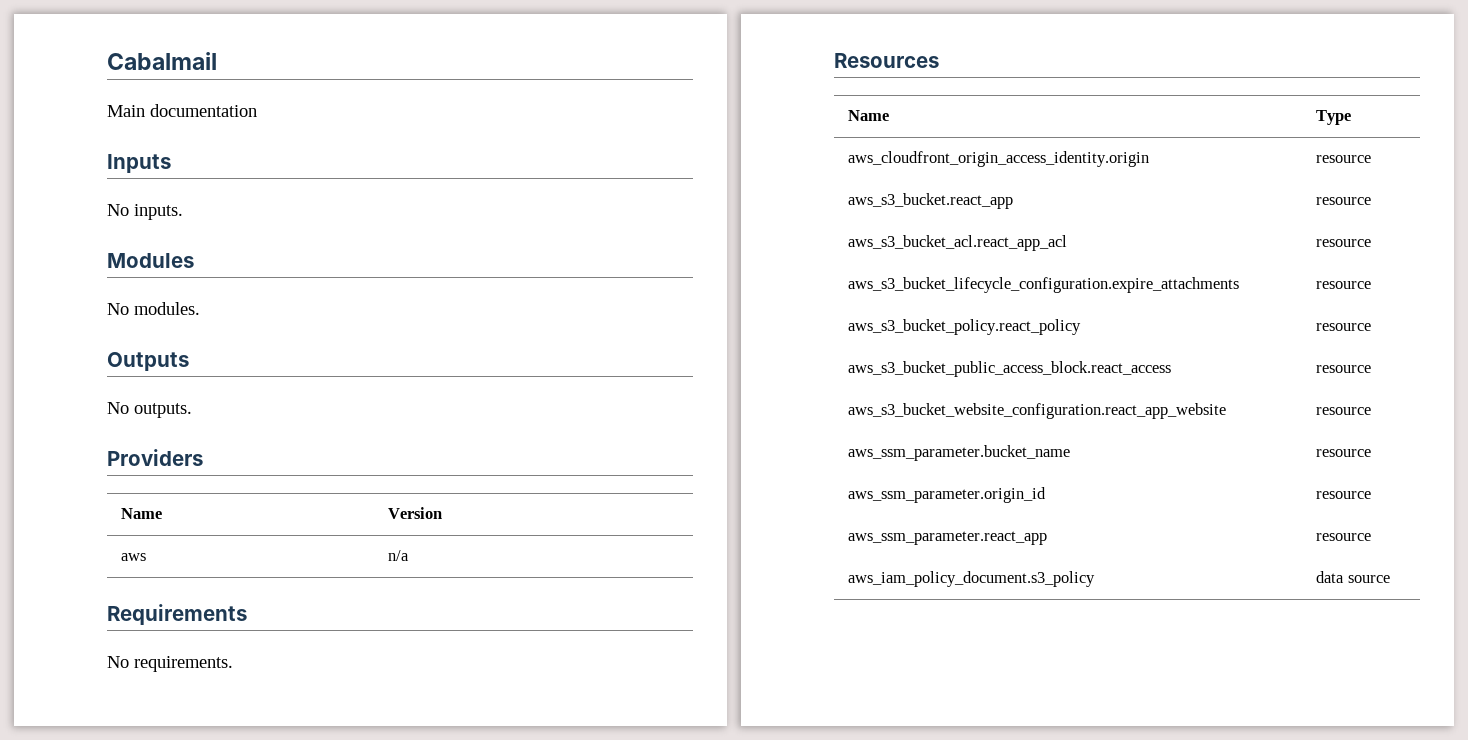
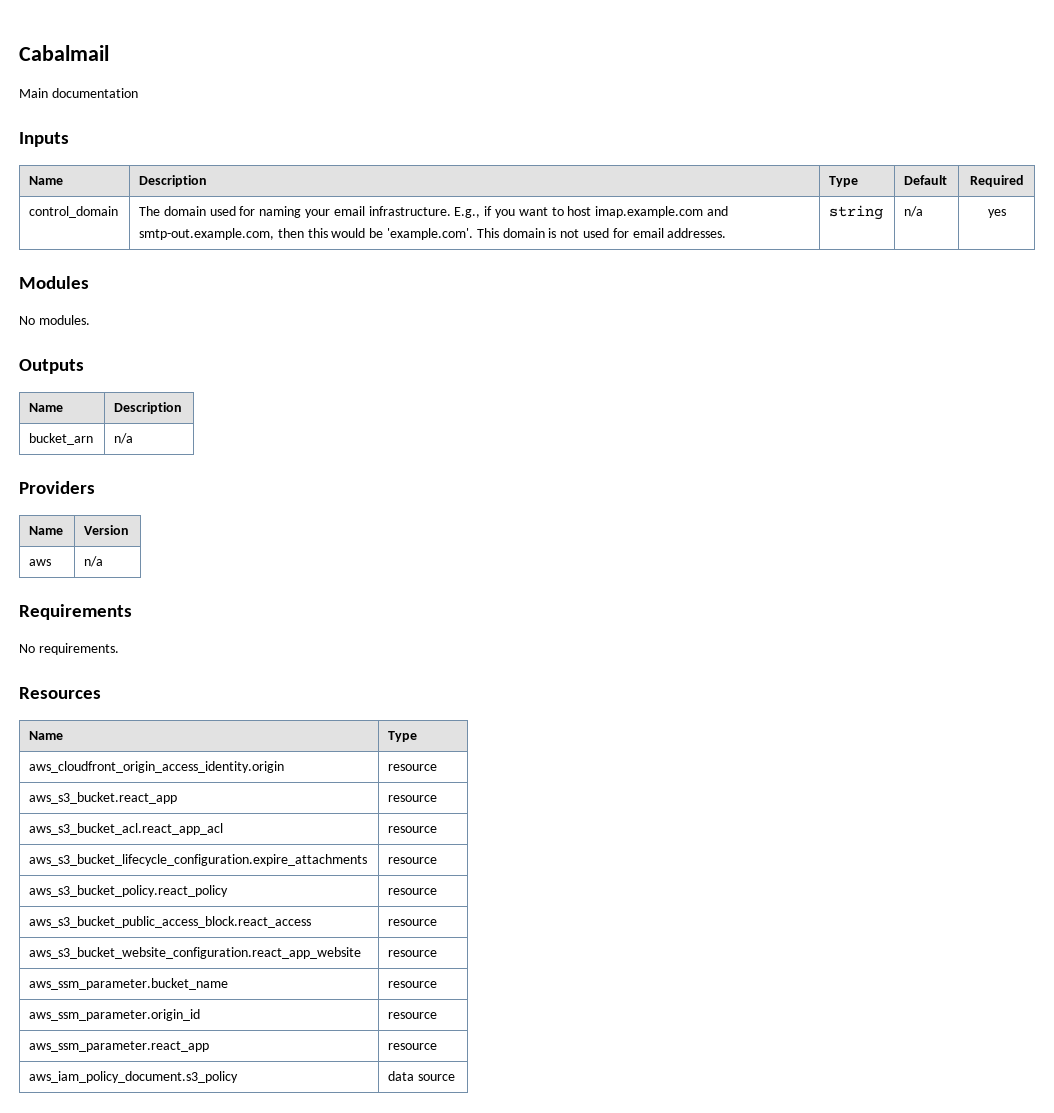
- No inputs.
+ Name | Description | Type | Default | Required
+ control_domain | The domain used for naming your email infrastructure. E.g., if you want to host imap.example.com and smtp-out.example.com, then this would be 'example.com'. This domain is not used for email addresses. | string | n/a | yes
  Outputs
- No outputs.
+ Name | Description
+ bucket_arn | n/a

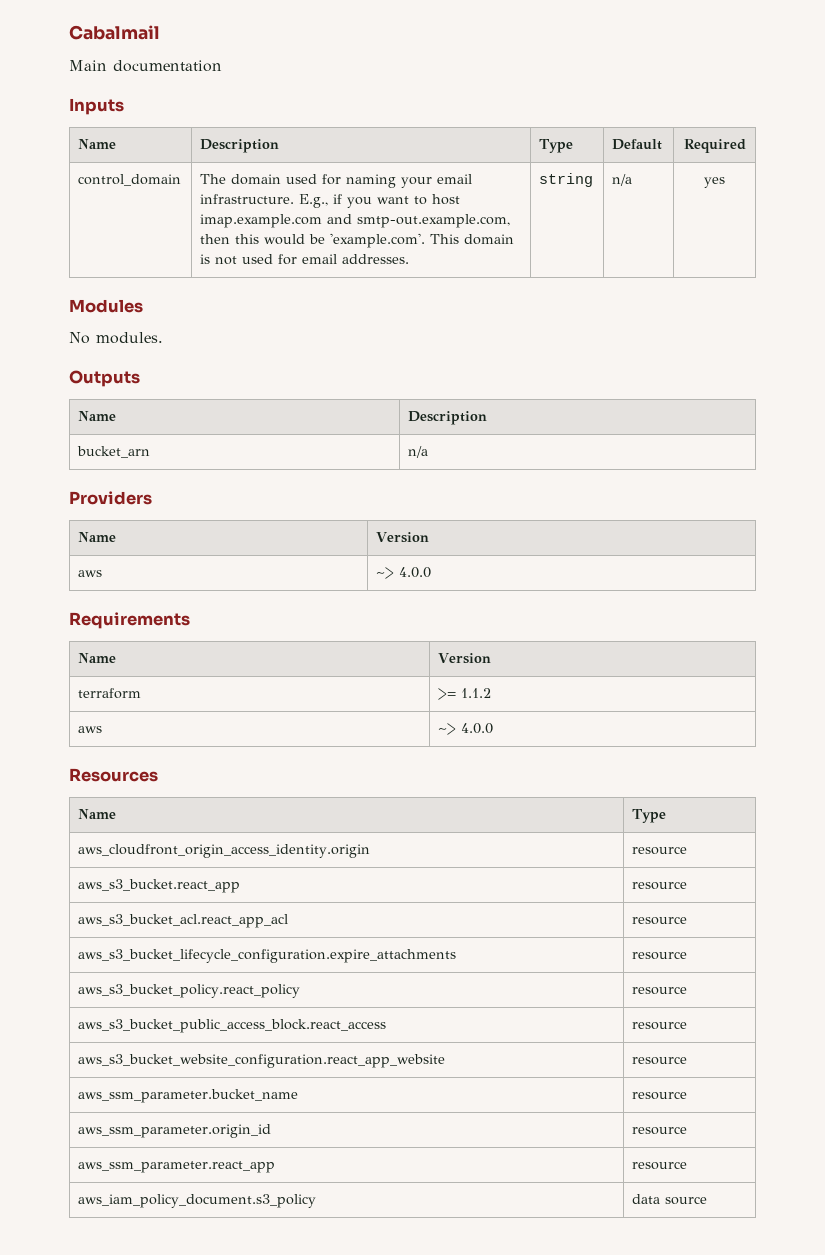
  Providers
  Name | Version
- aws | n/a
+ aws | ~> 4.0.0
  Requirements
- No requirements.
+ Name | Version
+ terraform | >= 1.1.2
+ aws | ~> 4.0.0

